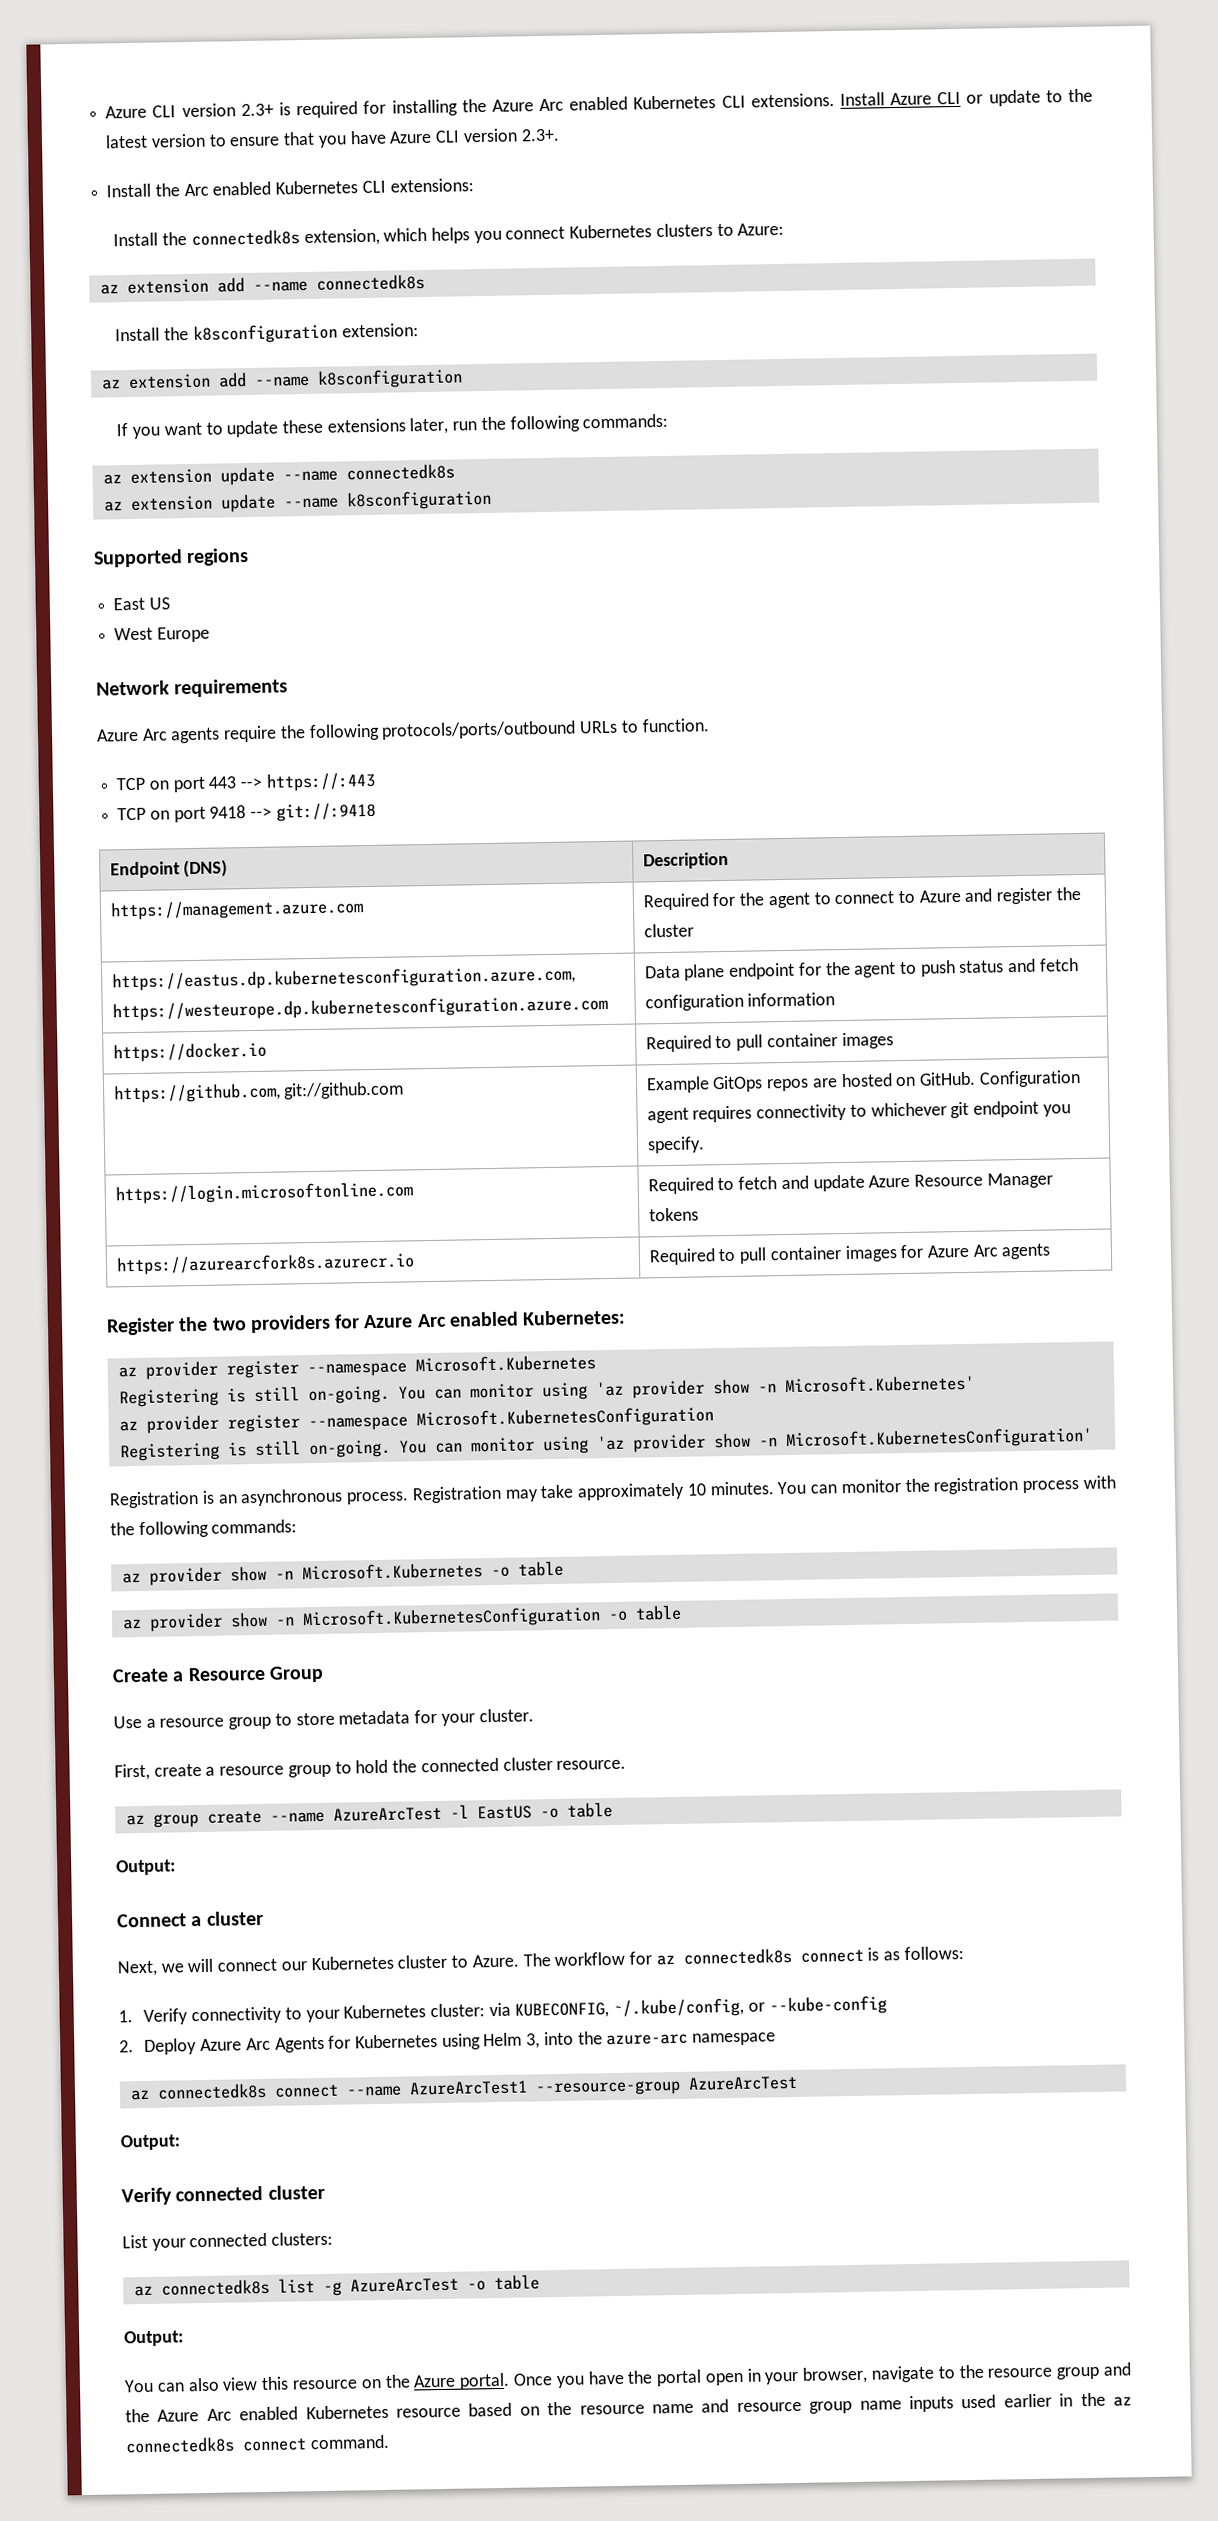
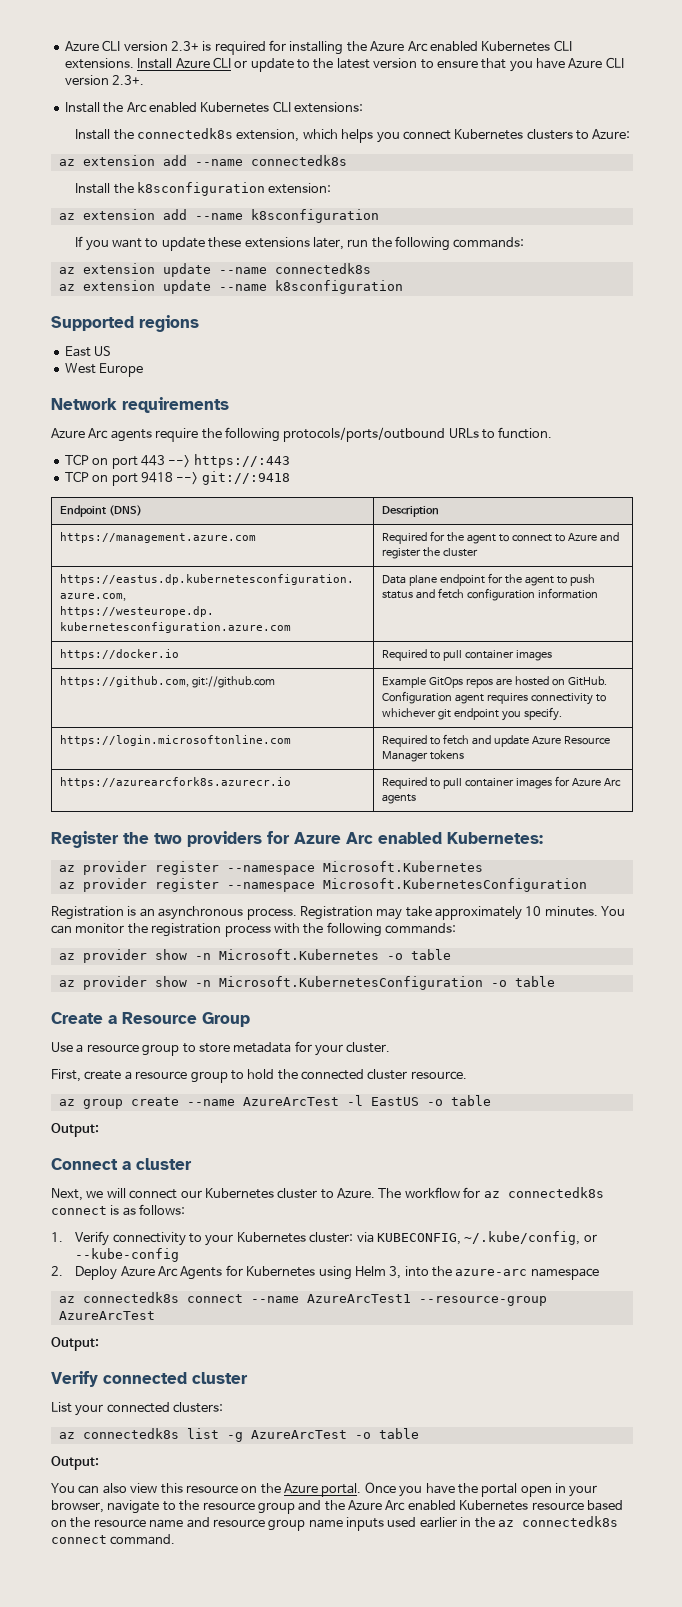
- Registering is still on-going. You can monitor using 'az provider show -n Microsoft.Kubernetes'
- Registering is still on-going. You can monitor using 'az provider show -n Microsoft.KubernetesConfiguration'

